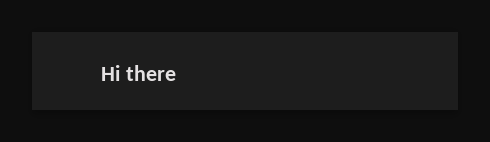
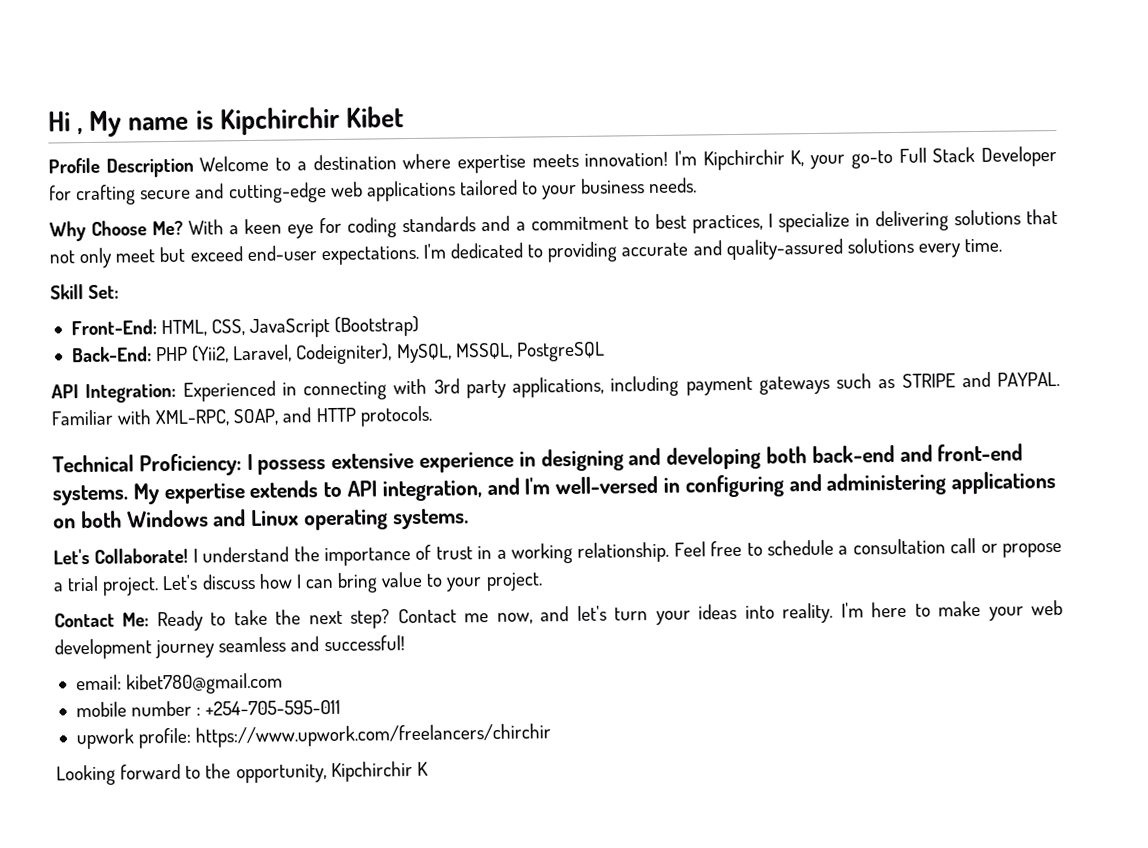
- Hi there
+ Hi , My name is Kipchirchir Kibet
+ Profile Description Welcome to a destination where expertise meets innovation! I'm Kipchirchir K, your go-to Full Stack Developer for crafting secure and cutting-edge web applications tailored to your business needs.
+ Why Choose Me? With a keen eye for coding standards and a commitment to best practices, I specialize in delivering solutions that not only meet but exceed end-user expectations. I'm dedicated to providing accurate and quality-assured solutions every time.
+ Skill Set:
+ Front-End: HTML, CSS, JavaScript (Bootstrap)
+ Back-End: PHP (Yii2, Laravel, Codeigniter), MySQL, MSSQL, PostgreSQL
+ API Integration: Experienced in connecting with 3rd party applications, including payment gateways such as STRIPE and PAYPAL. Familiar with XML-RPC, SOAP, and HTTP protocols.
+ Technical Proficiency: I possess extensive experience in designing and developing both back-end and front-end systems. My expertise extends to API integration, and I'm well-versed in configuring and administering applications on both Windows and Linux operating systems.
+ Let's Collaborate! I understand the importance of trust in a working relationship. Feel free to schedule a consultation call or propose a trial project. Let's discuss how I can bring value to your project.
+ Contact Me: Ready to take the next step? Contact me now, and let's turn your ideas into reality. I'm here to make your web development journey seamless and successful!
+ email: kibet780@gmail.com
+ mobile number : +254-705-595-011
+ upwork profile: https://www.upwork.com/freelancers/chirchir
+ Looking forward to the opportunity, Kipchirchir K

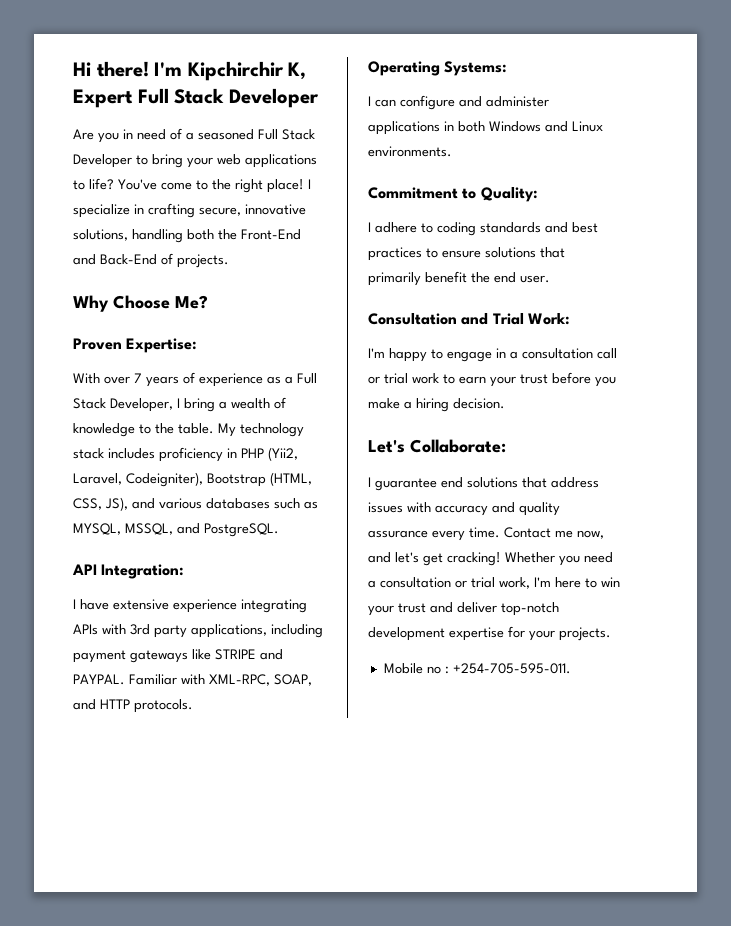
- Hi , My name is Kipchirchir Kibet
- Profile Description Welcome to a destination where expertise meets innovation!
+ Hi there!
- I'm Kipchirchir K, your go-to Full Stack Developer for crafting secure and cutting-edge web applications tailored to your business needs.
- Why Choose Me? With a keen eye for coding standards and a commitment to best practices, I specialize in delivering solutions that not only meet but exceed end-user expectations. I'm dedicated to providing accurate and quality-assured solutions every time.
- Skill Set:
- Front-End: HTML, CSS, JavaScript (Bootstrap)
- Back-End: PHP (Yii2, Laravel, Codeigniter), MySQL, MSSQL, PostgreSQL
- API Integration: Experienced in connecting with 3rd party applications, including payment gateways such as STRIPE and PAYPAL.
+ I'm Kipchirchir K, Expert Full Stack Developer
+ Are you in need of a seasoned Full Stack Developer to bring your web applications to life? You've come to the right place! I specialize in crafting secure, innovative solutions, handling both the Front-End and Back-End of projects.
+ Why Choose Me?
+ Proven Expertise:
+ With over 7 years of experience as a Full Stack Developer, I bring a wealth of knowledge to the table. My technology stack includes proficiency in PHP (Yii2, Laravel, Codeigniter), Bootstrap (HTML, CSS, JS), and various databases such as MYSQL, MSSQL, and PostgreSQL.
+ API Integration:
+ I have extensive experience integrating APIs with 3rd party applications, including payment gateways like STRIPE and PAYPAL.
- Technical Proficiency: I possess extensive experience in designing and developing both back-end and front-end systems. My expertise extends to API integration, and I'm well-versed in configuring and administering applications on both Windows and Linux operating systems.
- Let's Collaborate! I understand the importance of trust in a working relationship. Feel free to schedule a consultation call or propose a trial project. Let's discuss how I can bring value to your project.
- Contact Me: Ready to take the next step?
+ Operating Systems:
+ I can configure and administer applications in both Windows and Linux environments.
+ Commitment to Quality:
+ I adhere to coding standards and best practices to ensure solutions that primarily benefit the end user.
+ Consultation and Trial Work:
+ I'm happy to engage in a consultation call or trial work to earn your trust before you make a hiring decision.
+ Let's Collaborate:
+ I guarantee end solutions that address issues with accuracy and quality assurance every time.
- Contact me now, and let's turn your ideas into reality. I'm here to make your web development journey seamless and successful!
- email: kibet780@gmail.com
- mobile number : +254-705-595-011
- upwork profile: https://www.upwork.com/freelancers/chirchir
- Looking forward to the opportunity, Kipchirchir K
+ Contact me now, and let's get cracking! Whether you need a consultation or trial work, I'm here to win your trust and deliver top-notch development expertise for your projects.
+ Mobile no : +254-705-595-011.

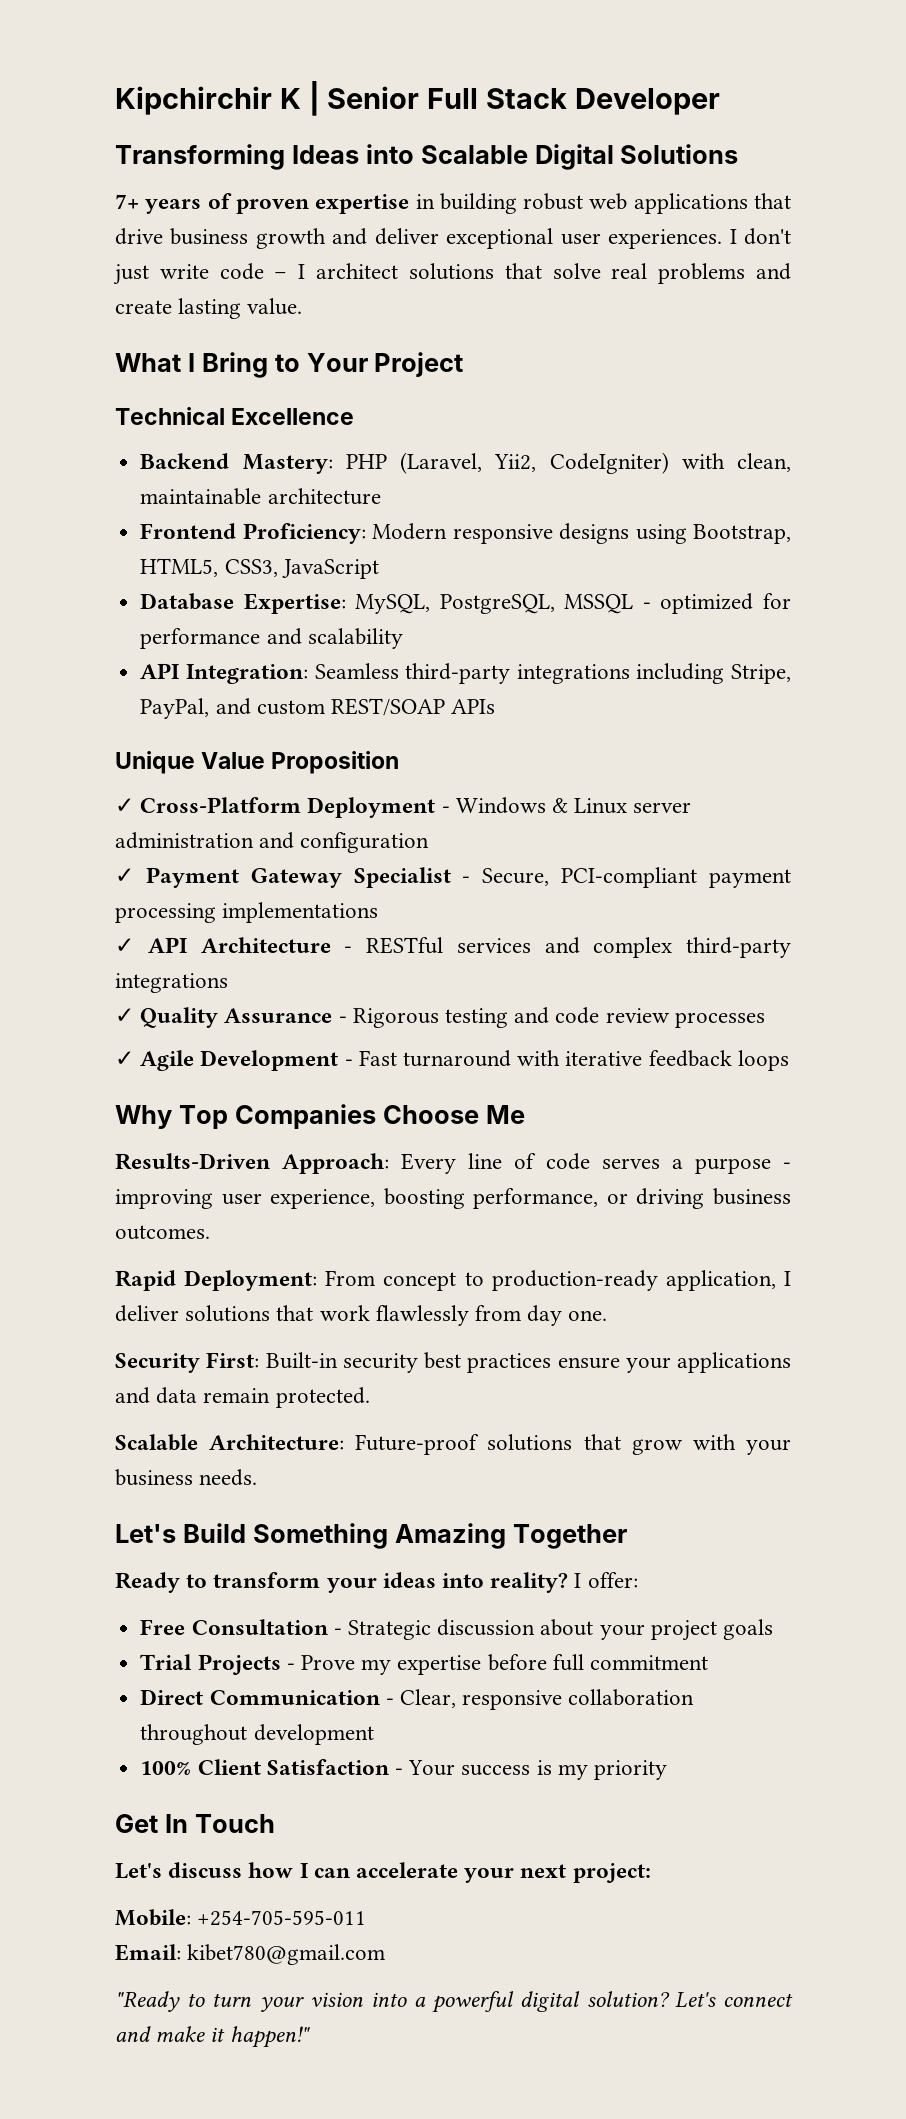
- Hi there! I'm Kipchirchir K, Expert Full Stack Developer
- Are you in need of a seasoned Full Stack Developer to bring your web applications to life? You've come to the right place! I specialize in crafting secure, innovative solutions, handling both the Front-End and Back-End of projects.
- Why Choose Me?
- Proven Expertise:
- With over 7 years of experience as a Full Stack Developer, I bring a wealth of knowledge to the table. My technology stack includes proficiency in PHP (Yii2, Laravel, Codeigniter), Bootstrap (HTML, CSS, JS), and various databases such as MYSQL, MSSQL, and PostgreSQL.
- API Integration:
- I have extensive experience integrating APIs with 3rd party applications, including payment gateways like STRIPE and PAYPAL. Familiar with XML-RPC, SOAP, and HTTP protocols.
- Operating Systems:
- I can configure and administer applications in both Windows and Linux environments.
- Commitment to Quality:
- I adhere to coding standards and best practices to ensure solutions that primarily benefit the end user.
- Consultation and Trial Work:
- I'm happy to engage in a consultation call or trial work to earn your trust before you make a hiring decision.
- Let's Collaborate:
- I guarantee end solutions that address issues with accuracy and quality assurance every time. Contact me now, and let's get cracking! Whether you need a consultation or trial work, I'm here to win your trust and deliver top-notch development expertise for your projects.
- Mobile no : +254-705-595-011.
+ Kipchirchir K | Senior Full Stack Developer
+ Transforming Ideas into Scalable Digital Solutions
+ 7+ years of proven expertise in building robust web applications that drive business growth and deliver exceptional user experiences. I don't just write code – I architect solutions that solve real problems and create lasting value.
+ What I Bring to Your Project
+ Technical Excellence
+ Backend Mastery: PHP (Laravel, Yii2, CodeIgniter) with clean, maintainable architecture
+ Frontend Proficiency: Modern responsive designs using Bootstrap, HTML5, CSS3, JavaScript
+ Database Expertise: MySQL, PostgreSQL, MSSQL - optimized for performance and scalability
+ API Integration: Seamless third-party integrations including Stripe, PayPal, and custom REST/SOAP APIs
+ Unique Value Proposition
+ ✓ Cross-Platform Deployment - Windows & Linux server administration and configuration
+ ✓ Payment Gateway Specialist - Secure, PCI-compliant payment processing implementations
+ ✓ API Architecture - RESTful services and complex third-party integrations
+ ✓ Quality Assurance - Rigorous testing and code review processes
+ ✓ Agile Development - Fast turnaround with iterative feedback loops
+ Why Top Companies Choose Me
+ Results-Driven Approach: Every line of code serves a purpose - improving user experience, boosting performance, or driving business outcomes.
+ Rapid Deployment: From concept to production-ready application, I deliver solutions that work flawlessly from day one.
+ Security First: Built-in security best practices ensure your applications and data remain protected.
+ Scalable Architecture: Future-proof solutions that grow with your business needs.
+ Let's Build Something Amazing Together
+ Ready to transform your ideas into reality? I offer:
+ Free Consultation - Strategic discussion about your project goals
+ Trial Projects - Prove my expertise before full commitment
+ Direct Communication - Clear, responsive collaboration throughout development
+ 100% Client Satisfaction - Your success is my priority
+ Get In Touch
+ Let's discuss how I can accelerate your next project:
+ Mobile: +254-705-595-011
+ Email: kibet780@gmail.com
+ "Ready to turn your vision into a powerful digital solution? Let's connect and make it happen!"

